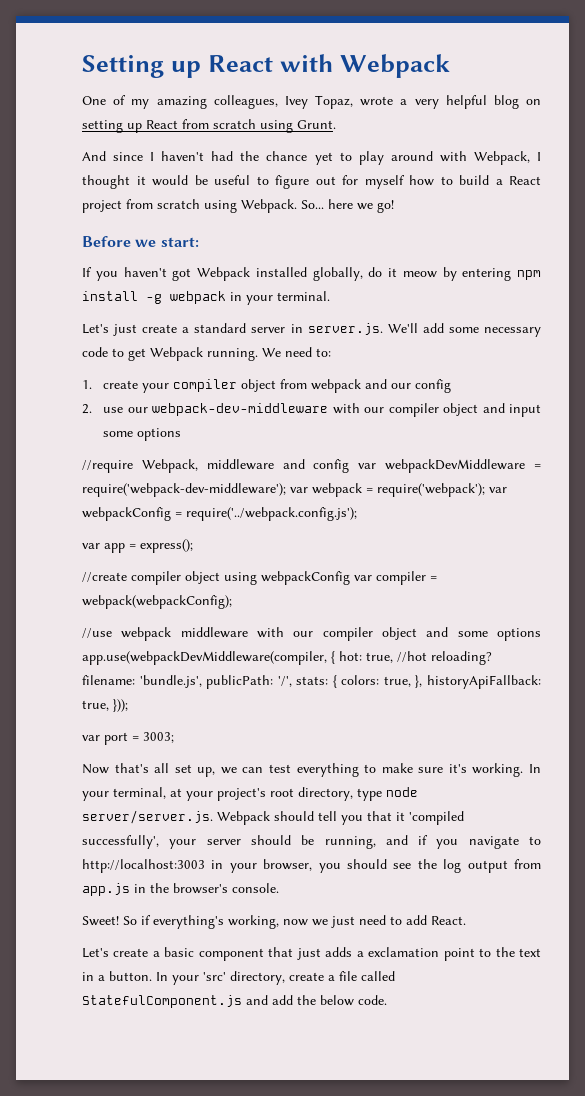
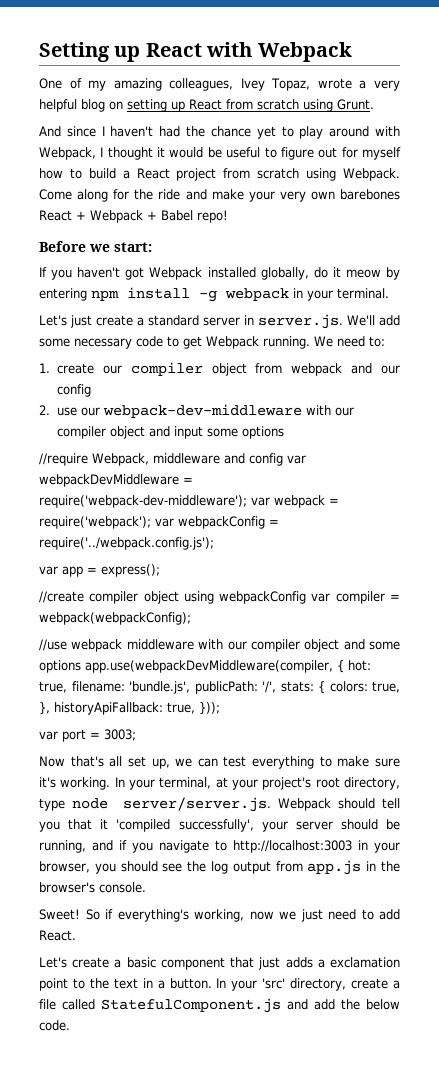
- So... here we go!
+ Come along for the ride and make your very own barebones React + Webpack + Babel repo!
- 1. create your compiler object from webpack and our config
+ 1. create our compiler object from webpack and our config
- //use webpack middleware with our compiler object and some options app.use(webpackDevMiddleware(compiler, { hot: true, //hot reloading? filename: 'bundle.js', publicPath: '/', stats: { colors: true, }, historyApiFallback: true, }));
+ //use webpack middleware with our compiler object and some options app.use(webpackDevMiddleware(compiler, { hot: true, filename: 'bundle.js', publicPath: '/', stats: { colors: true, }, historyApiFallback: true, }));

